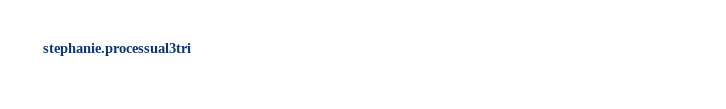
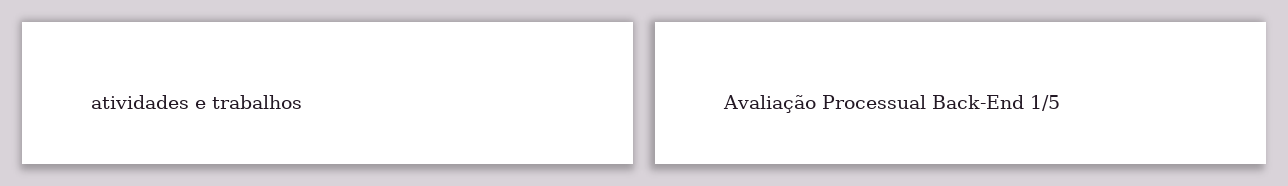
- stephanie.processual3tri
+ atividades e trabalhos
+ Avaliação Processual Back-End 1/5

